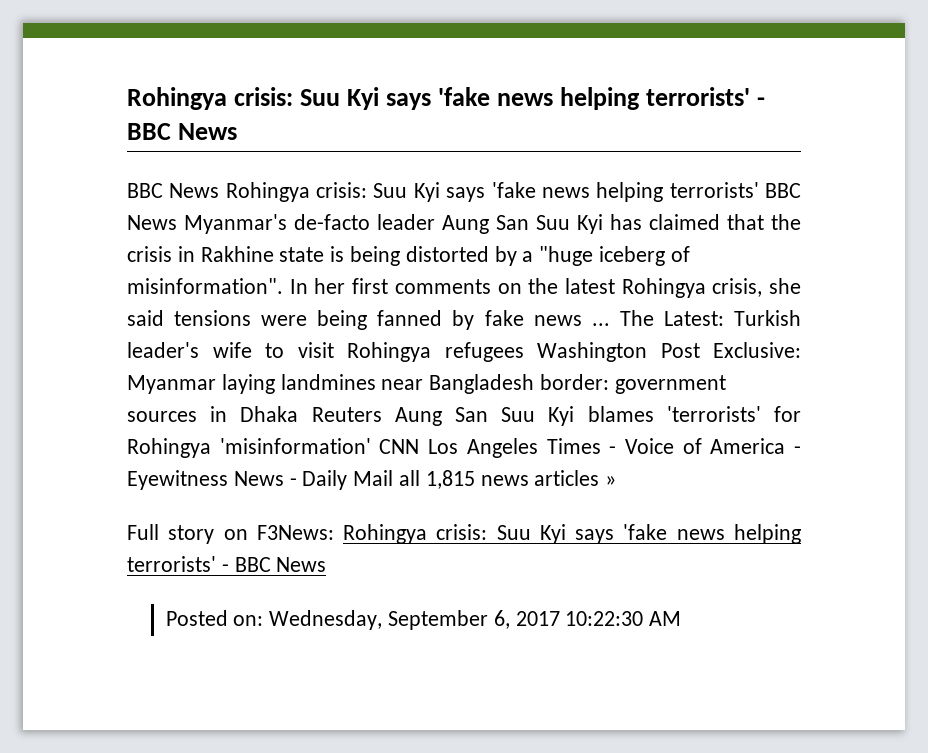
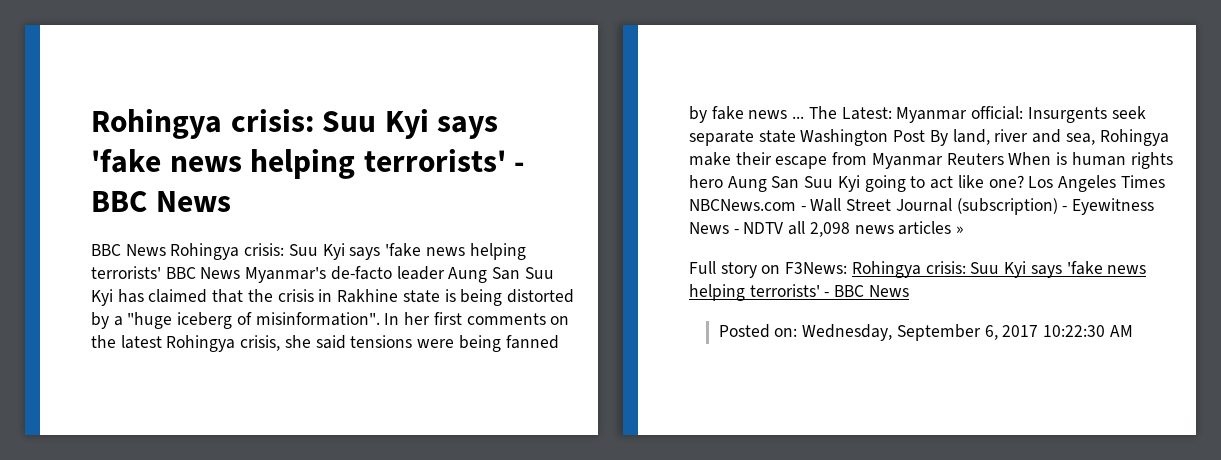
- The Latest: Turkish leader's wife to visit Rohingya refugees Washington Post Exclusive: Myanmar laying landmines near Bangladesh border: government sources in Dhaka Reuters Aung San Suu Kyi blames 'terrorists' for Rohingya 'misinformation' CNN Los Angeles Times - Voice of America - Eyewitness News - Daily Mail all 1,815 news articles »
+ The Latest: Myanmar official: Insurgents seek separate state Washington Post By land, river and sea, Rohingya make their escape from Myanmar Reuters When is human rights hero Aung San Suu Kyi going to act like one? Los Angeles Times NBCNews.com - Wall Street Journal (subscription) - Eyewitness News - NDTV all 2,098 news articles »

